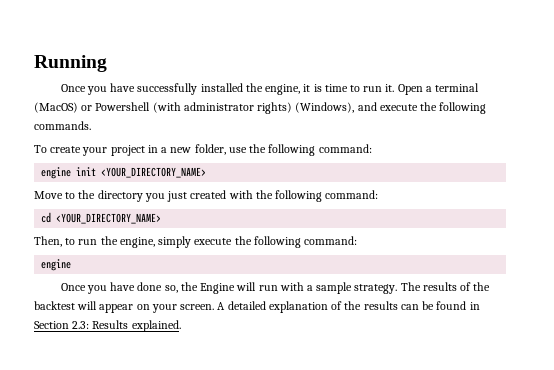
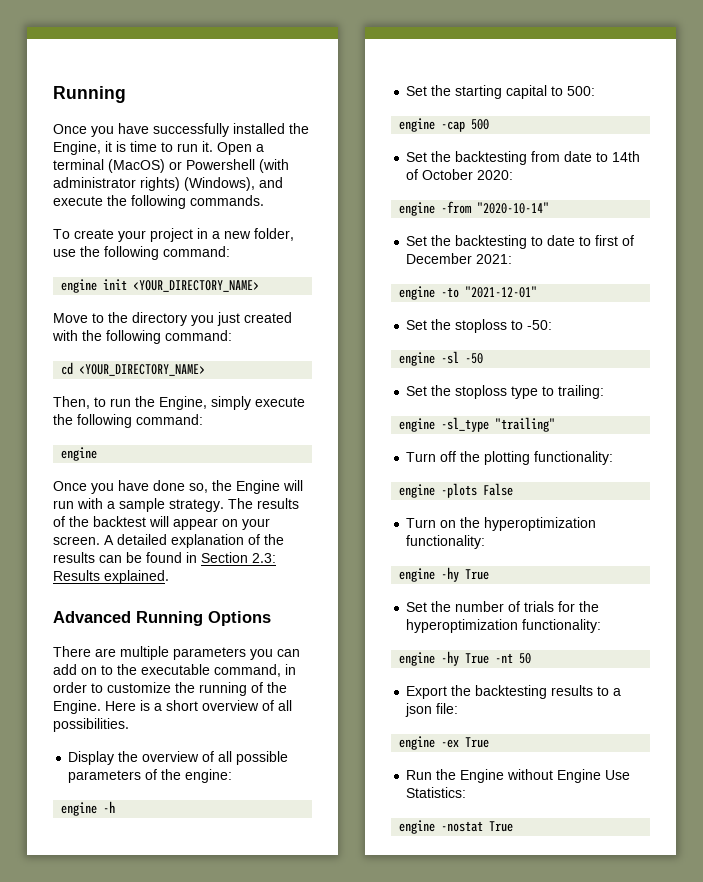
- Once you have successfully installed the engine, it is time to run it.
+ Once you have successfully installed the Engine, it is time to run it.
- Then, to run the engine, simply execute the following command:
+ Then, to run the Engine, simply execute the following command:
+ Advanced Running Options
+ There are multiple parameters you can add on to the executable command, in order to customize the running of the Engine. Here is a short overview of all possibilities.
+ Display the overview of all possible parameters of the engine:
+ engine -h
+ Set the starting capital to 500:
+ engine -cap 500
+ Set the backtesting from date to 14th of October 2020:
+ engine -from "2020-10-14"
+ Set the backtesting to date to first of December 2021:
+ engine -to "2021-12-01"
+ Set the stoploss to -50:
+ engine -sl -50
+ Set the stoploss type to trailing:
+ engine -sl_type "trailing"
+ Turn off the plotting functionality:
+ engine -plots False
+ Turn on the hyperoptimization functionality:
+ engine -hy True
+ Set the number of trials for the hyperoptimization functionality:
+ engine -hy True -nt 50
+ Export the backtesting results to a json file:
+ engine -ex True
+ Run the Engine without Engine Use Statistics:
+ engine -nostat True

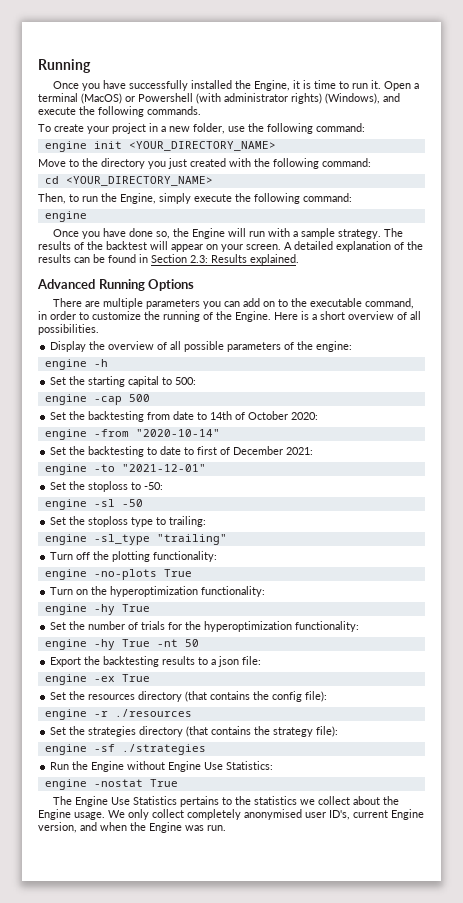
- engine -plots False
+ engine -no-plots True
+ Set the resources directory (that contains the config file):
+ engine -r ./resources
+ Set the strategies directory (that contains the strategy file):
+ engine -sf ./strategies
+ The Engine Use Statistics pertains to the statistics we collect about the Engine usage. We only collect completely anonymised user ID's, current Engine version, and when the Engine was run.

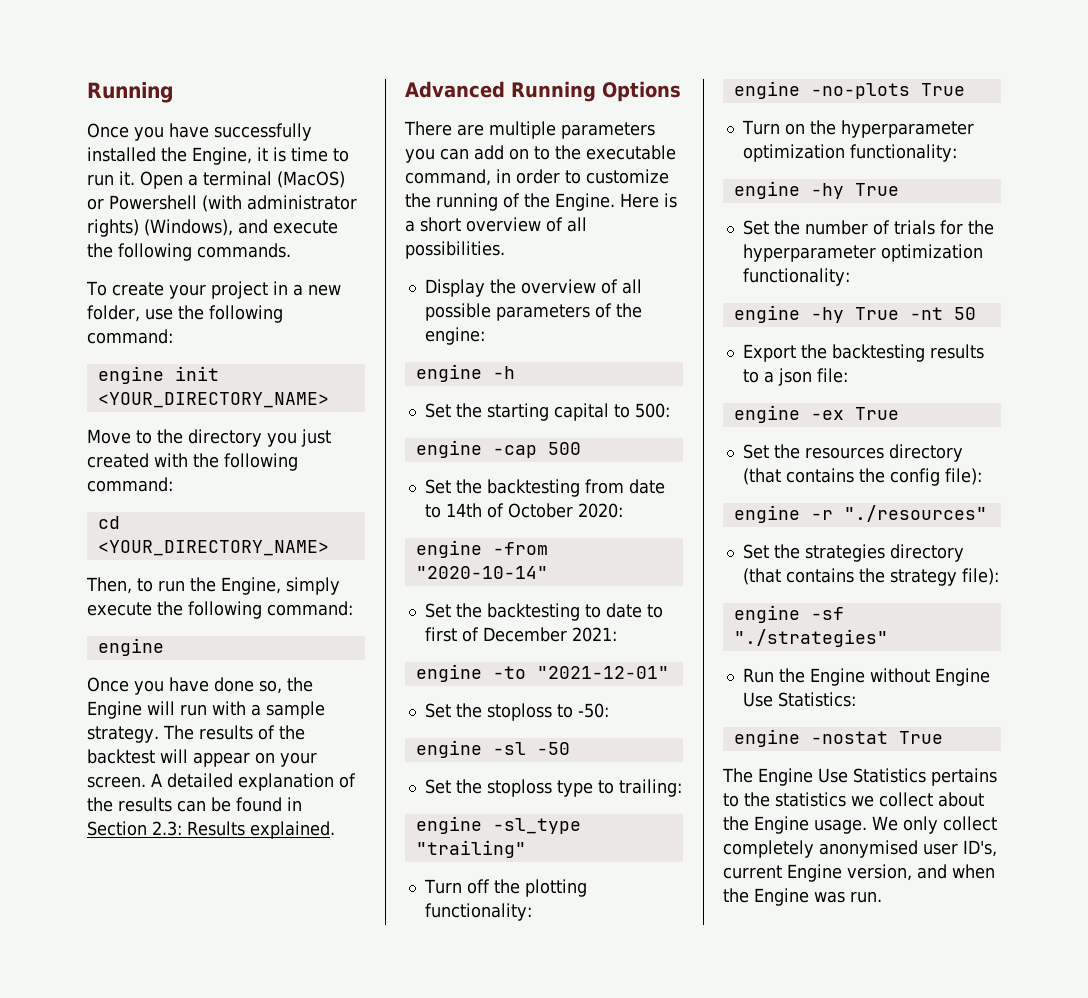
- Turn on the hyperoptimization functionality:
+ Turn on the hyperparameter optimization functionality:
- Set the number of trials for the hyperoptimization functionality:
+ Set the number of trials for the hyperparameter optimization functionality:
- engine -r ./resources
+ engine -r "./resources"
- engine -sf ./strategies
+ engine -sf "./strategies"

